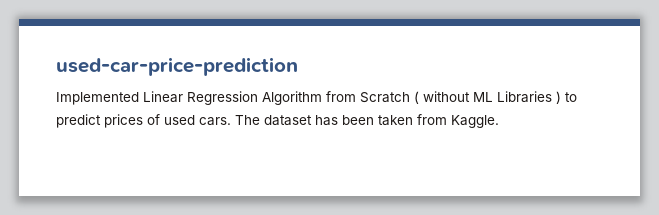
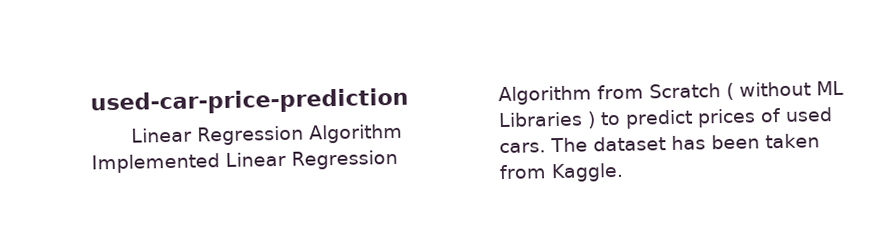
- Implemented Linear Regression Algorithm from Scratch ( without ML Libraries ) to predict prices of used cars.
+ Linear Regression Algorithm Implemented Linear Regression Algorithm from Scratch ( without ML Libraries ) to predict prices of used cars.

